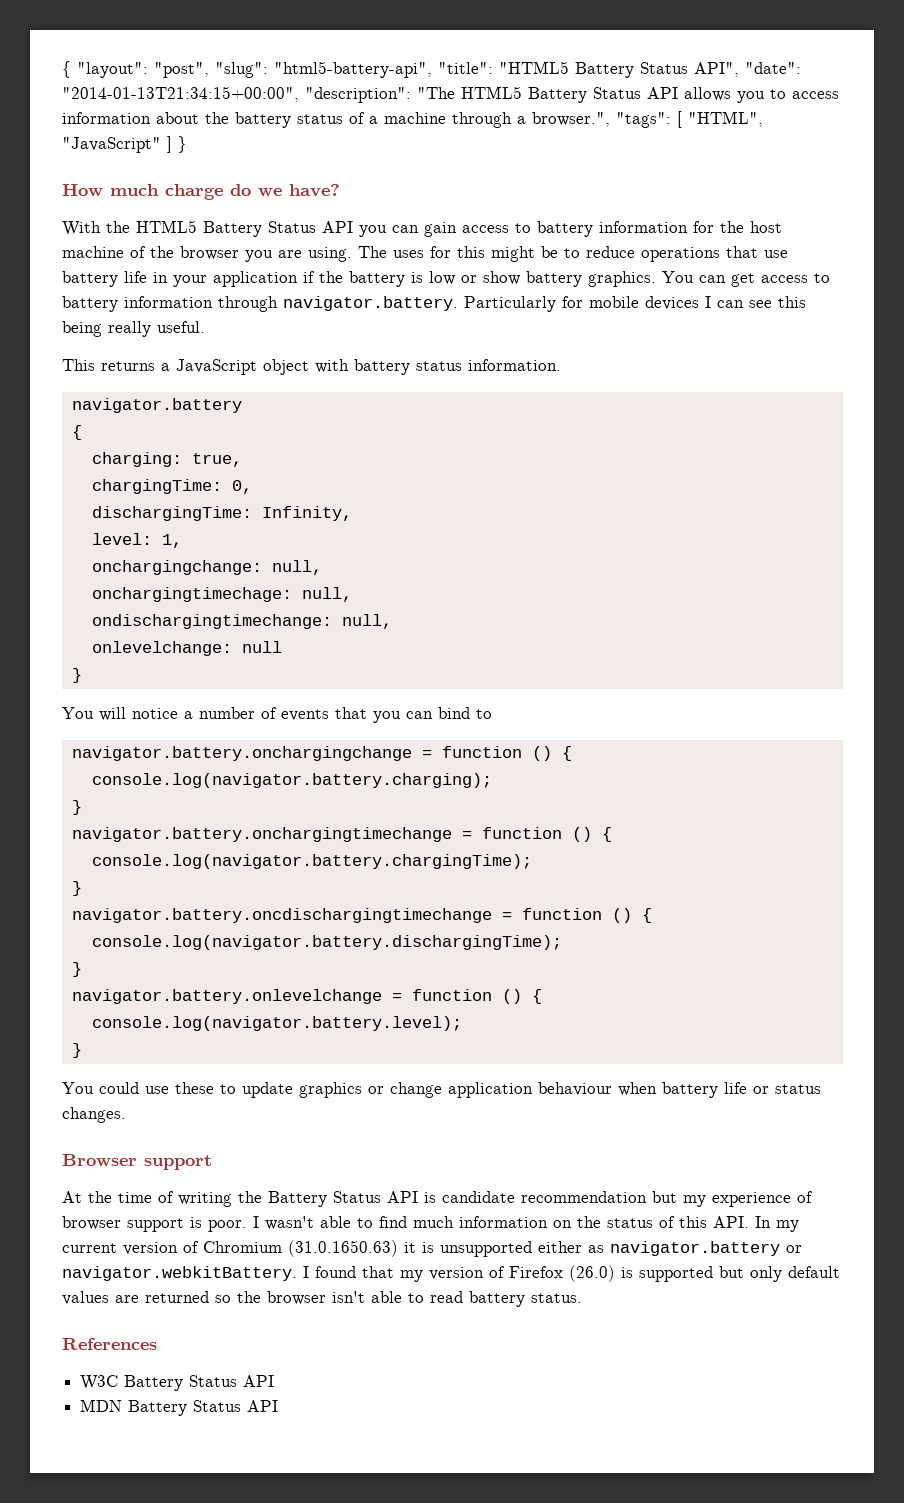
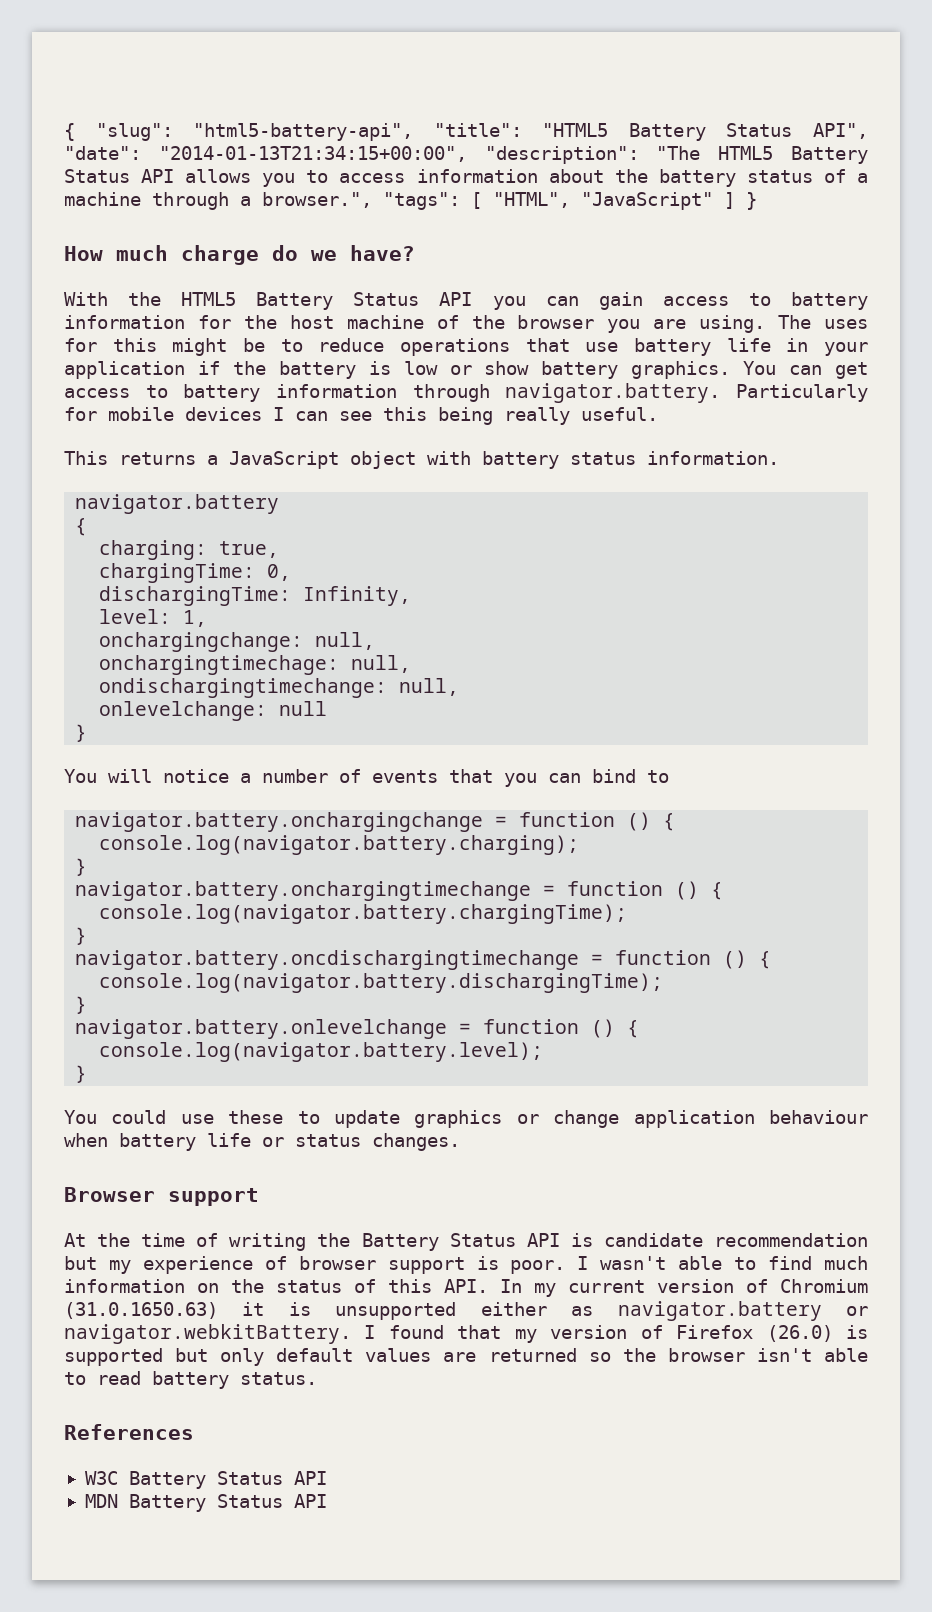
- { "layout": "post", "slug": "html5-battery-api", "title": "HTML5 Battery Status API", "date": "2014-01-13T21:34:15+00:00", "description": "The HTML5 Battery Status API allows you to access information about the battery status of a machine through a browser.", "tags": [ "HTML", "JavaScript" ] }
+ { "slug": "html5-battery-api", "title": "HTML5 Battery Status API", "date": "2014-01-13T21:34:15+00:00", "description": "The HTML5 Battery Status API allows you to access information about the battery status of a machine through a browser.", "tags": [ "HTML", "JavaScript" ] }

